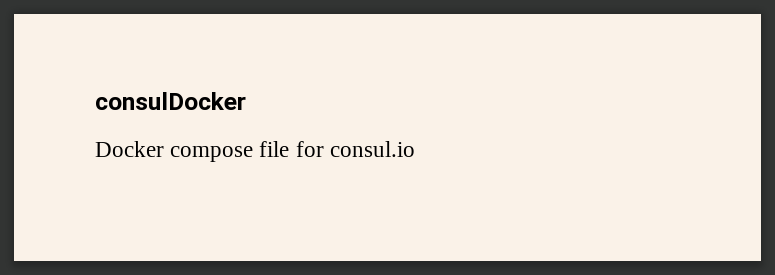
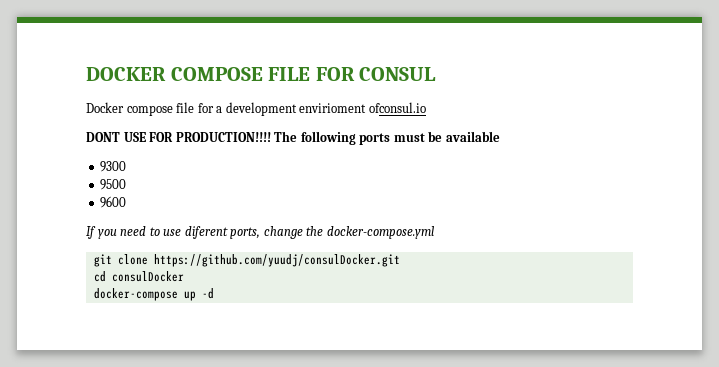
- consulDocker
+ DOCKER COMPOSE FILE FOR CONSUL
- Docker compose file for consul.io
+ Docker compose file for a development envirioment ofconsul.io
+ DONT USE FOR PRODUCTION!!!! The following ports must be available
+ 9300
+ 9500
+ 9600
+ If you need to use diferent ports, change the docker-compose.yml
+ git clone https://github.com/yuudj/consulDocker.git
+ cd consulDocker
+ docker-compose up -d

